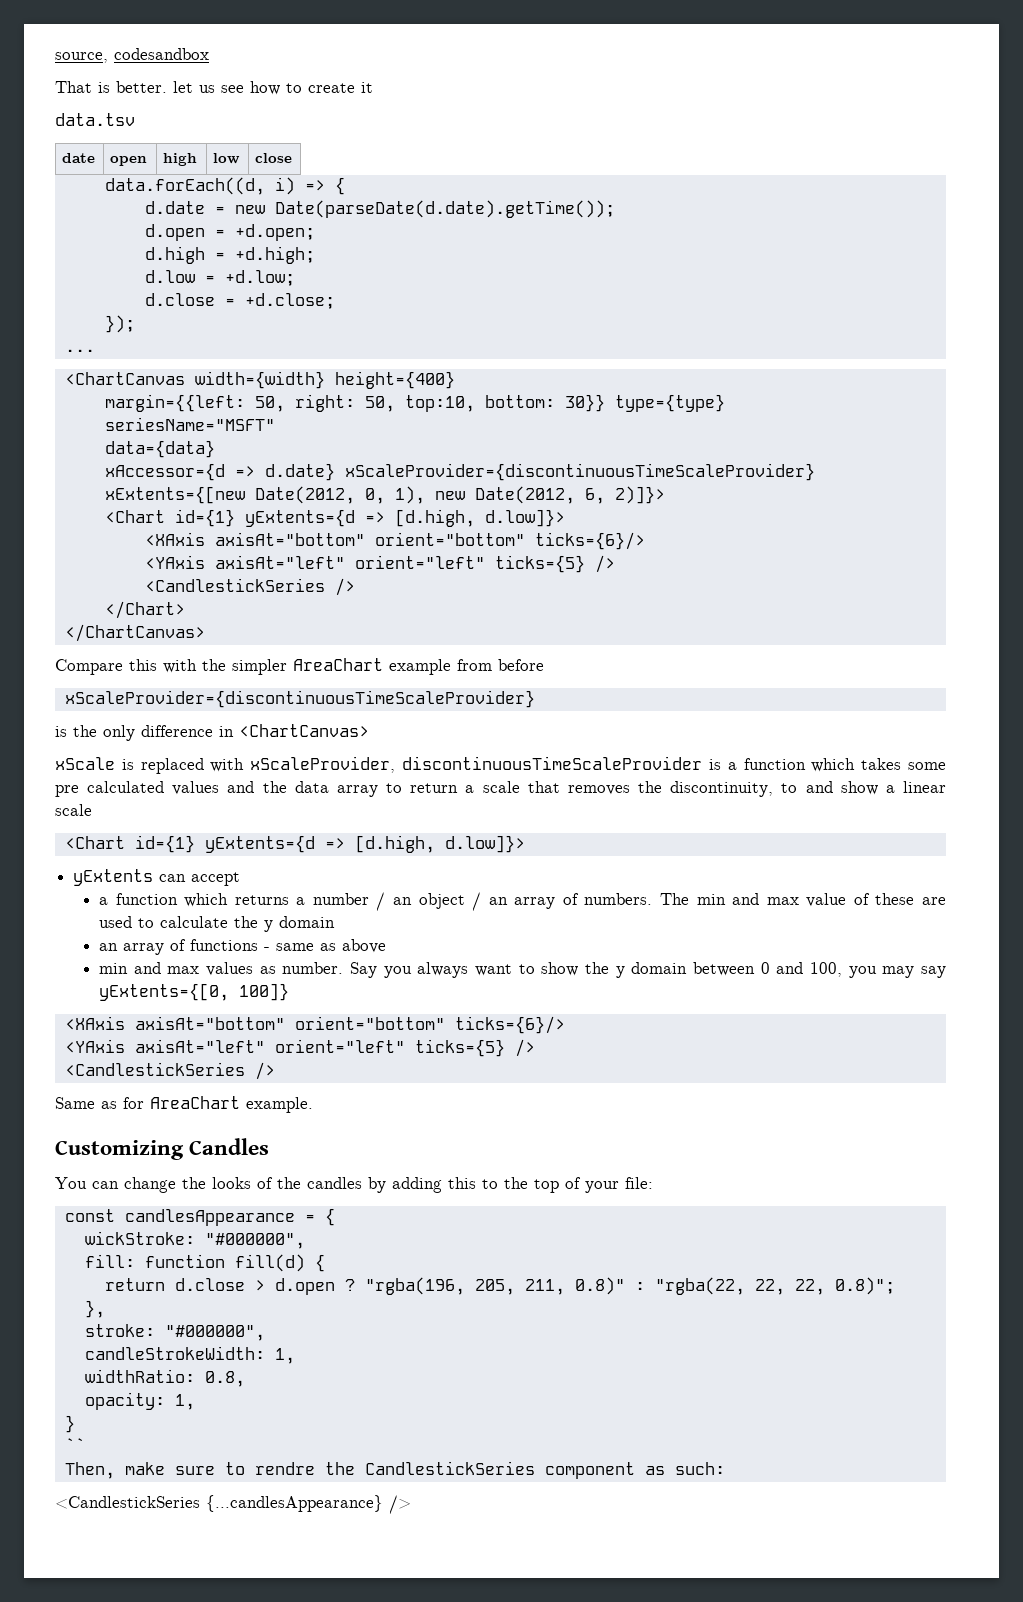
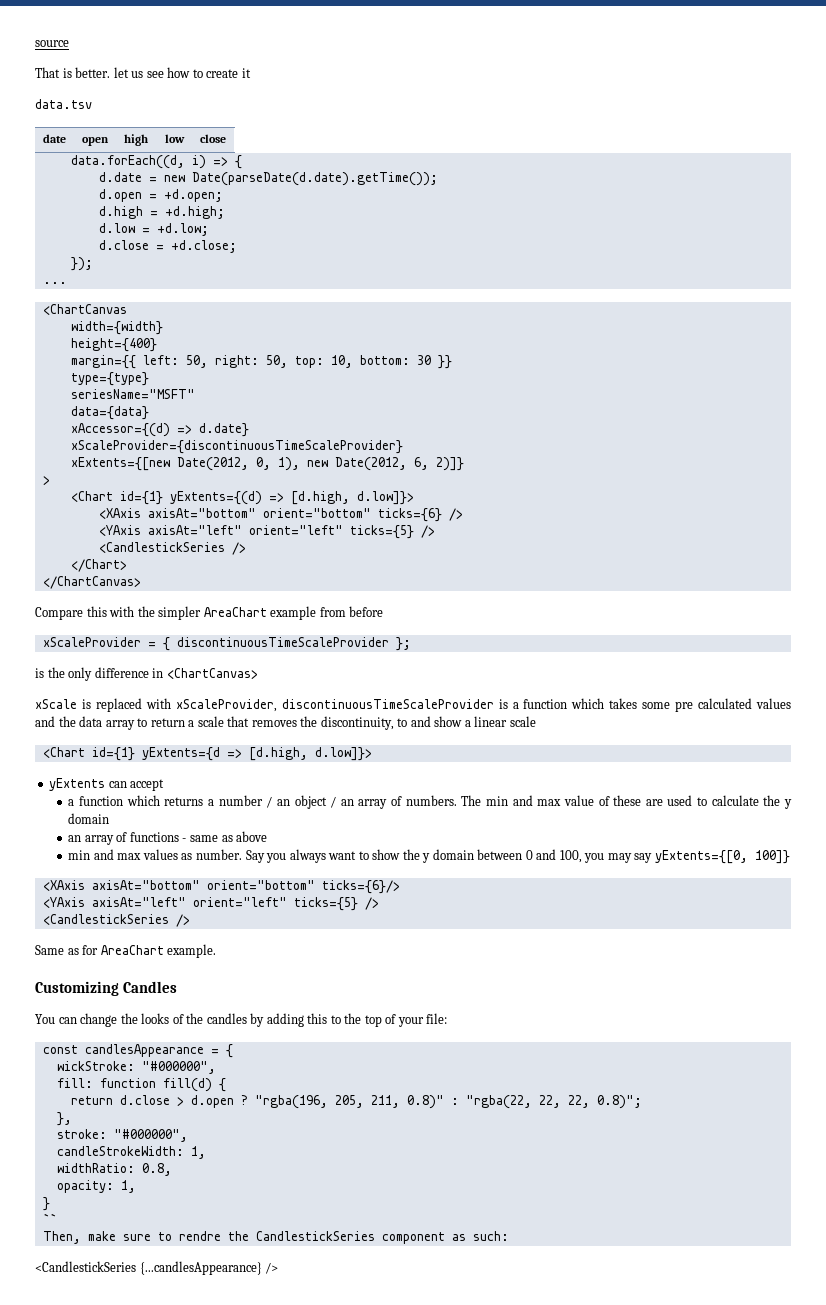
- source, codesandbox
+ source
- <ChartCanvas width={width} height={400}
+ <ChartCanvas
+ width={width}
+ height={400}
- margin={{left: 50, right: 50, top:10, bottom: 30}} type={type}
+ margin={{ left: 50, right: 50, top: 10, bottom: 30 }}
+ type={type}
- xAccessor={d => d.date} xScaleProvider={discontinuousTimeScaleProvider}
+ xAccessor={(d) => d.date}
+ xScaleProvider={discontinuousTimeScaleProvider}
- xExtents={[new Date(2012, 0, 1), new Date(2012, 6, 2)]}>
- <Chart id={1} yExtents={d => [d.high, d.low]}>
- <XAxis axisAt="bottom" orient="bottom" ticks={6}/>
+ xExtents={[new Date(2012, 0, 1), new Date(2012, 6, 2)]}
+ >
+ <Chart id={1} yExtents={(d) => [d.high, d.low]}>
+ <XAxis axisAt="bottom" orient="bottom" ticks={6} />
  Compare this with the simpler AreaChart example from before
- xScaleProvider={discontinuousTimeScaleProvider}
+ xScaleProvider = { discontinuousTimeScaleProvider };

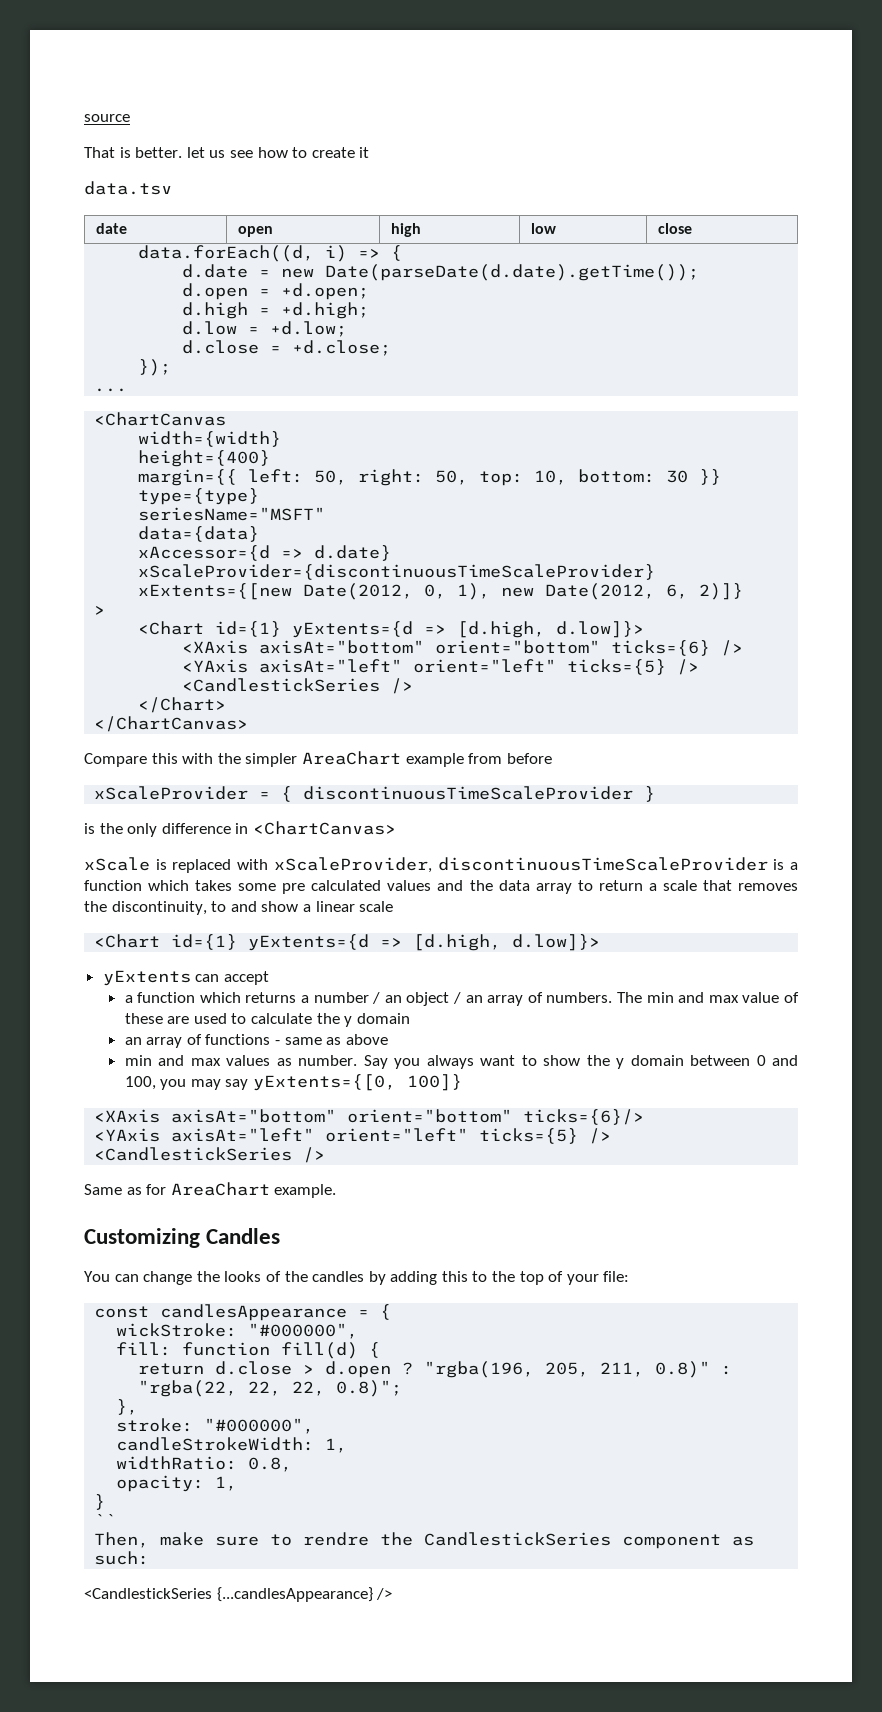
- xAccessor={(d) => d.date}
+ xAccessor={d => d.date}
  xExtents={[new Date(2012, 0, 1), new Date(2012, 6, 2)]}
  >
- <Chart id={1} yExtents={(d) => [d.high, d.low]}>
+ <Chart id={1} yExtents={d => [d.high, d.low]}>
- xScaleProvider = { discontinuousTimeScaleProvider };
+ xScaleProvider = { discontinuousTimeScaleProvider }

